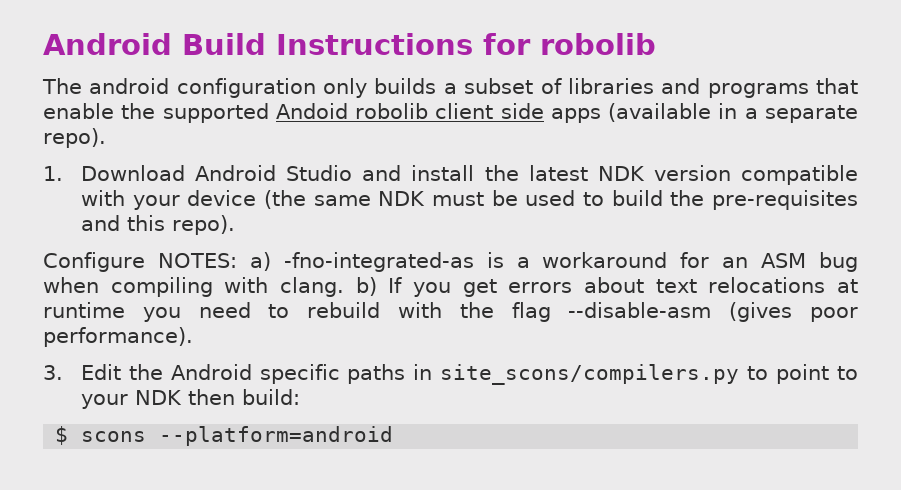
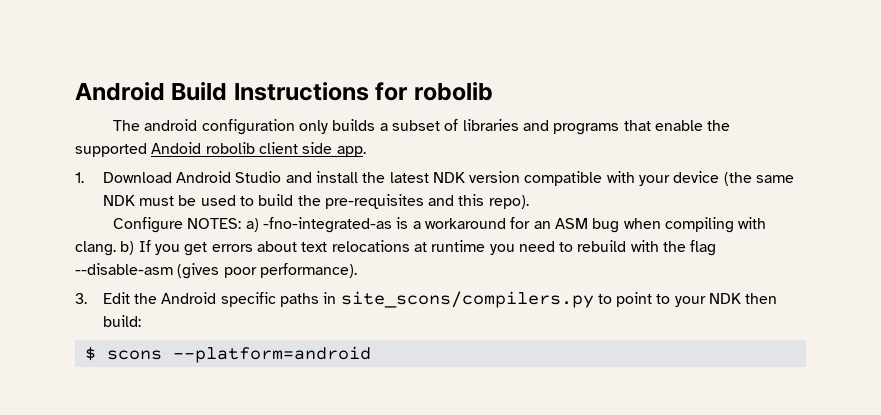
- The android configuration only builds a subset of libraries and programs that enable the supported Andoid robolib client side apps (available in a separate repo).
+ The android configuration only builds a subset of libraries and programs that enable the supported Andoid robolib client side app.

